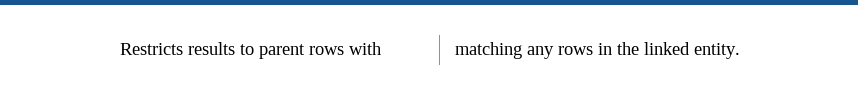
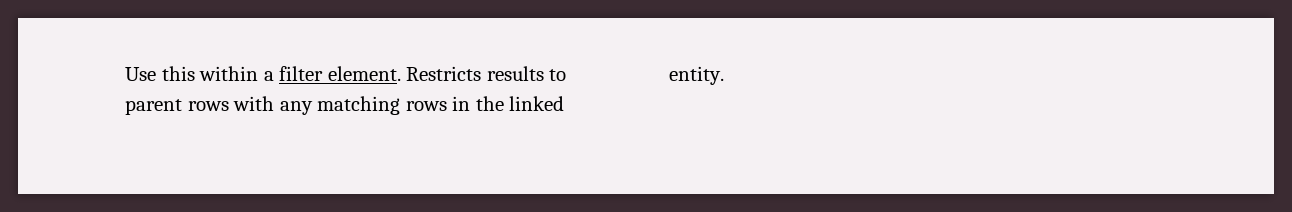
+ Use this within a filter element.
- Restricts results to parent rows with matching any rows in the linked entity.
+ Restricts results to parent rows with any matching rows in the linked entity.

